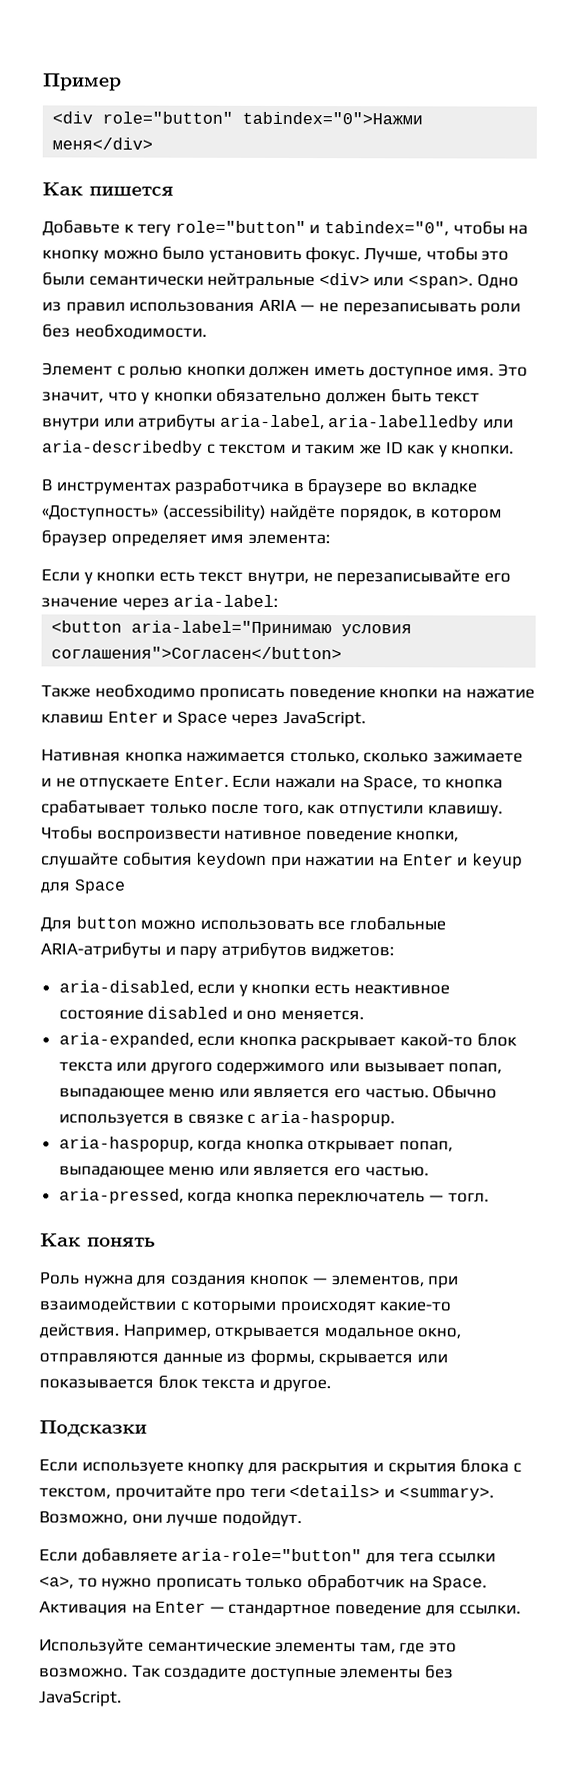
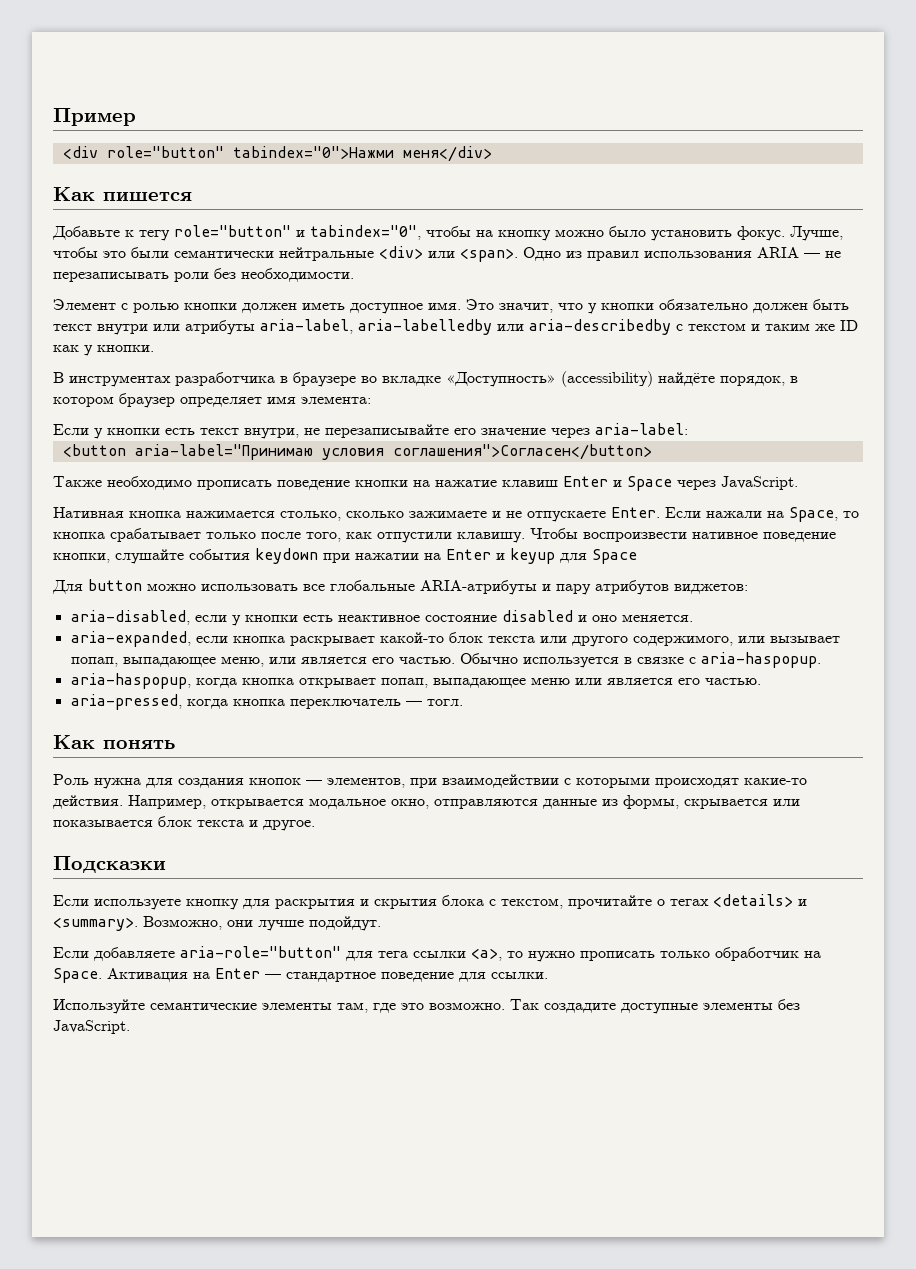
- aria-expanded, если кнопка раскрывает какой-то блок текста или другого содержимого или вызывает попап, выпадающее меню или является его частью.
+ aria-expanded, если кнопка раскрывает какой-то блок текста или другого содержимого, или вызывает попап, выпадающее меню, или является его частью.
- Если используете кнопку для раскрытия и скрытия блока с текстом, прочитайте про теги <details> и <summary>.
+ Если используете кнопку для раскрытия и скрытия блока с текстом, прочитайте о тегах <details> и <summary>.

